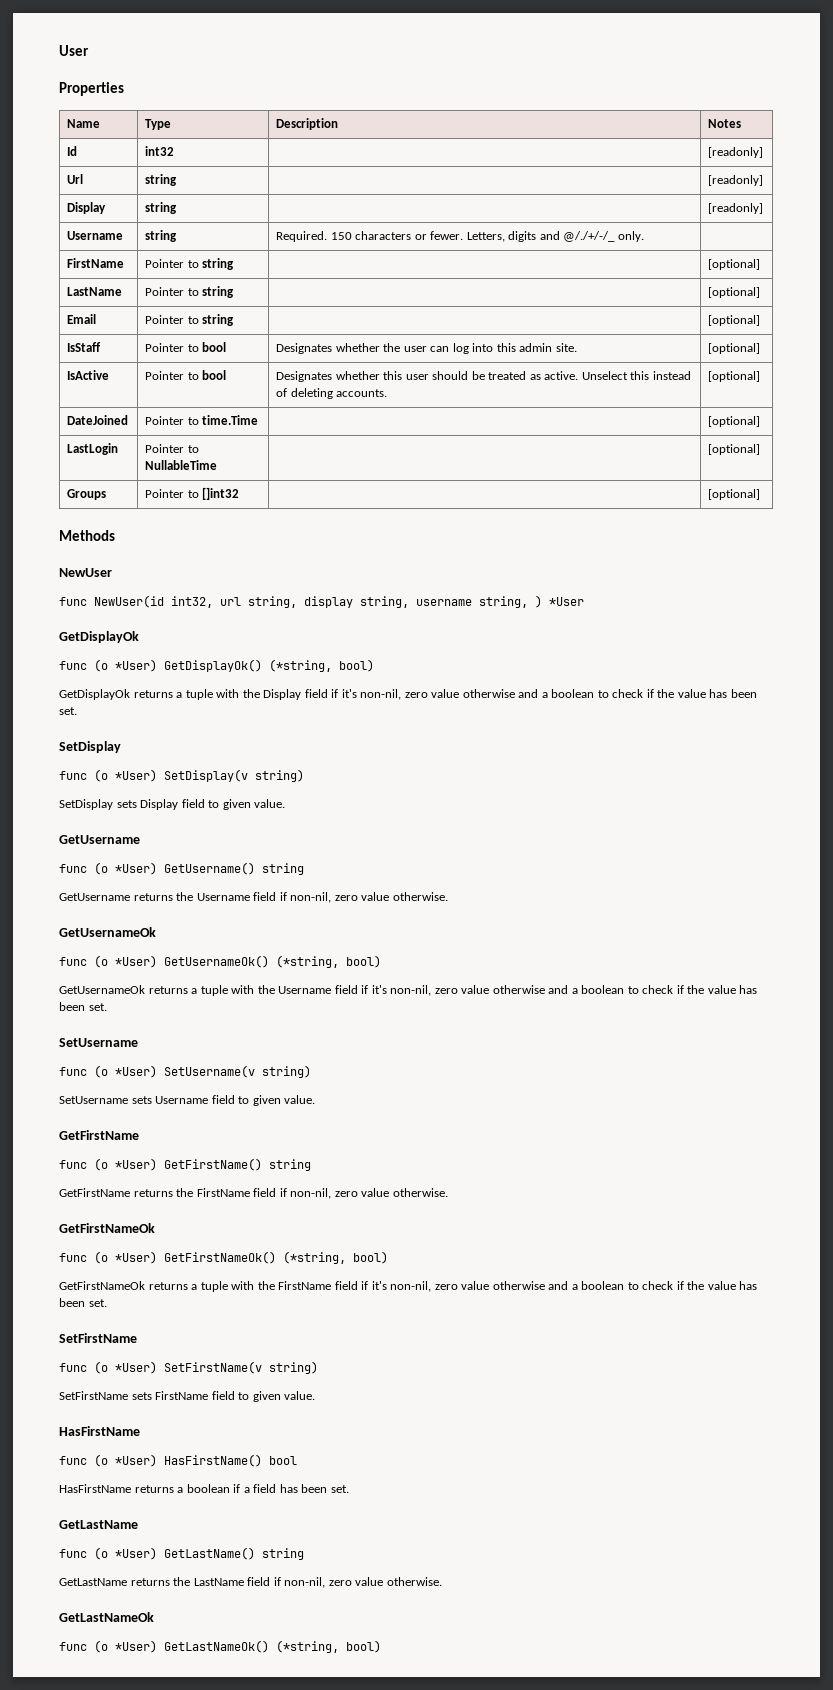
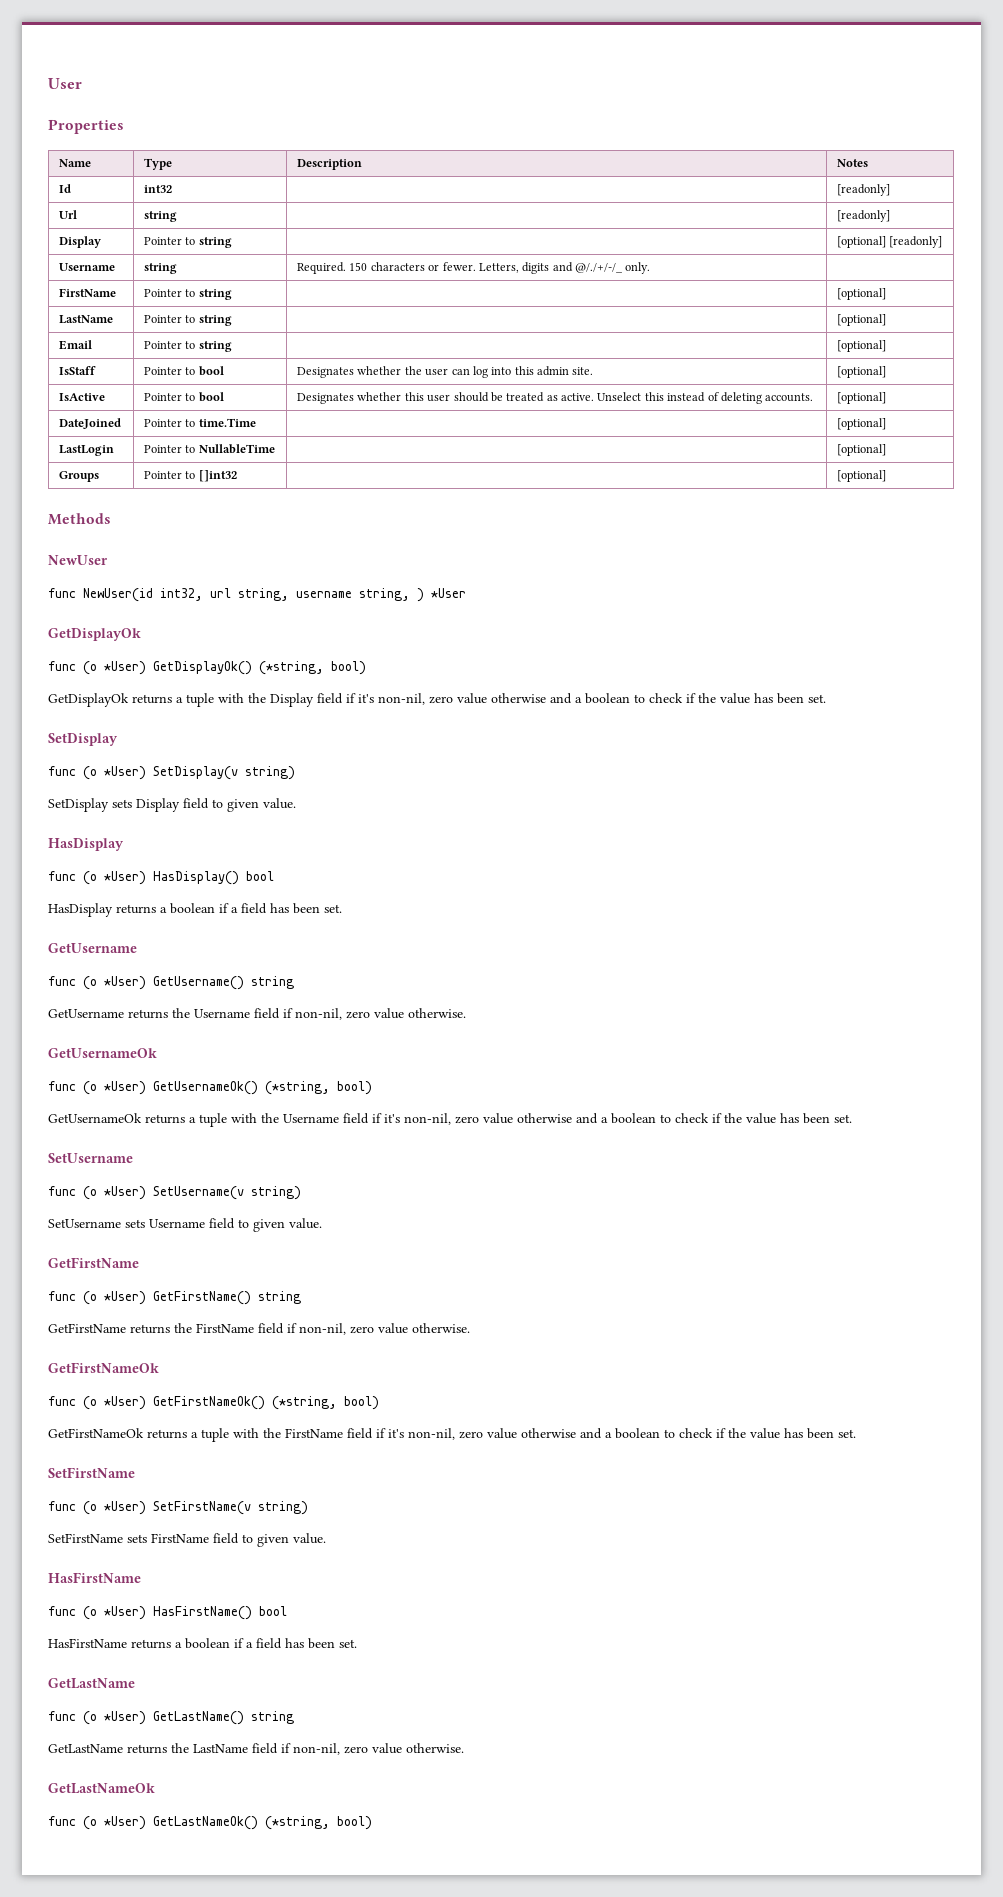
- Display | string | | [readonly]
+ Display | Pointer to string | | [optional] [readonly]
- func NewUser(id int32, url string, display string, username string, ) *User
+ func NewUser(id int32, url string, username string, ) *User
  SetDisplay sets Display field to given value.
+ HasDisplay
+ func (o *User) HasDisplay() bool
+ HasDisplay returns a boolean if a field has been set.

